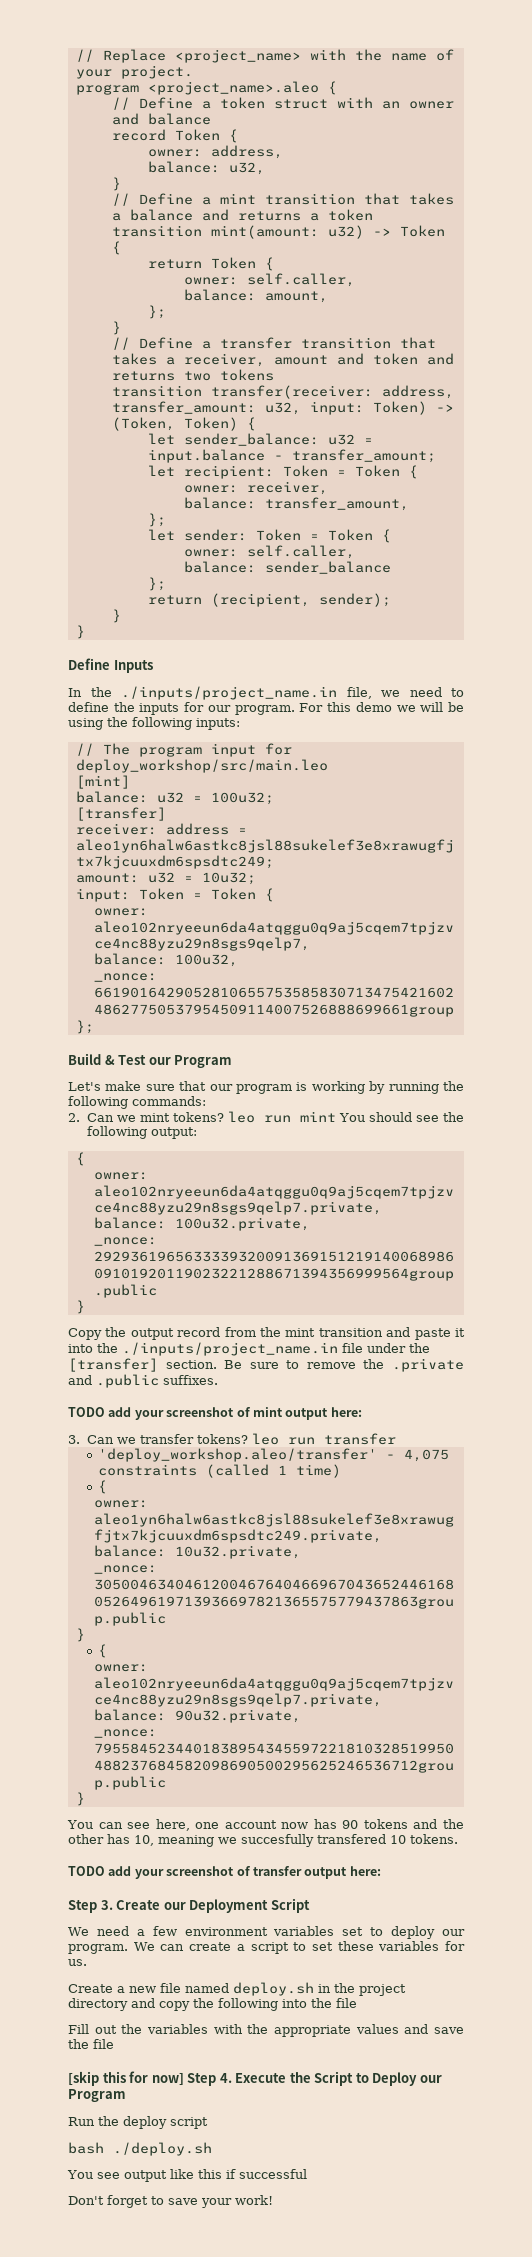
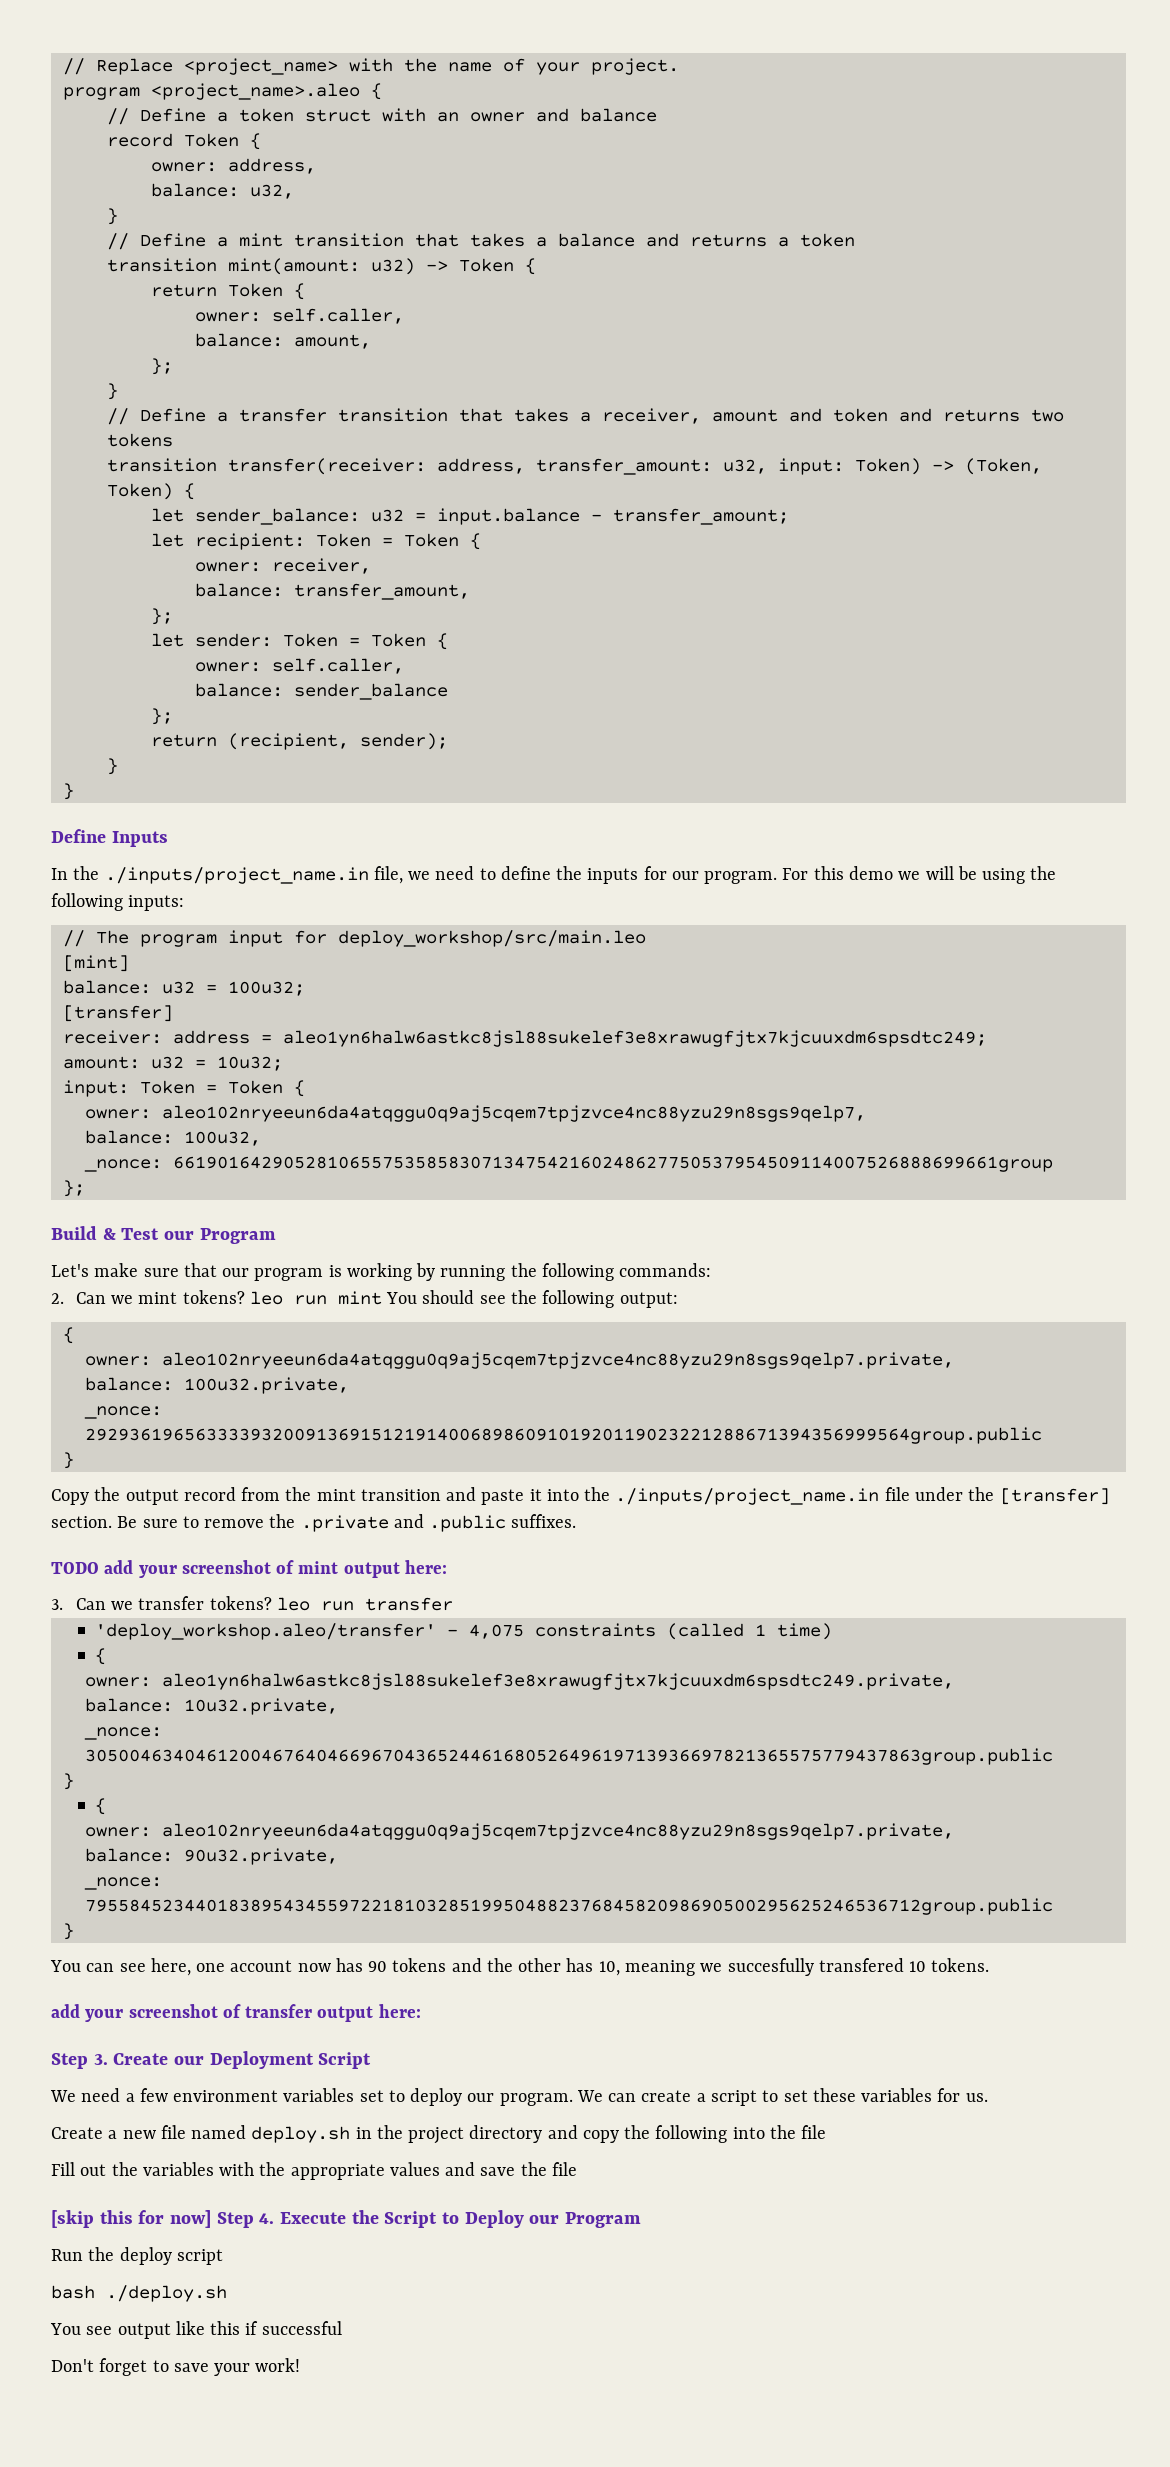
- TODO add your screenshot of transfer output here:
+ add your screenshot of transfer output here:

